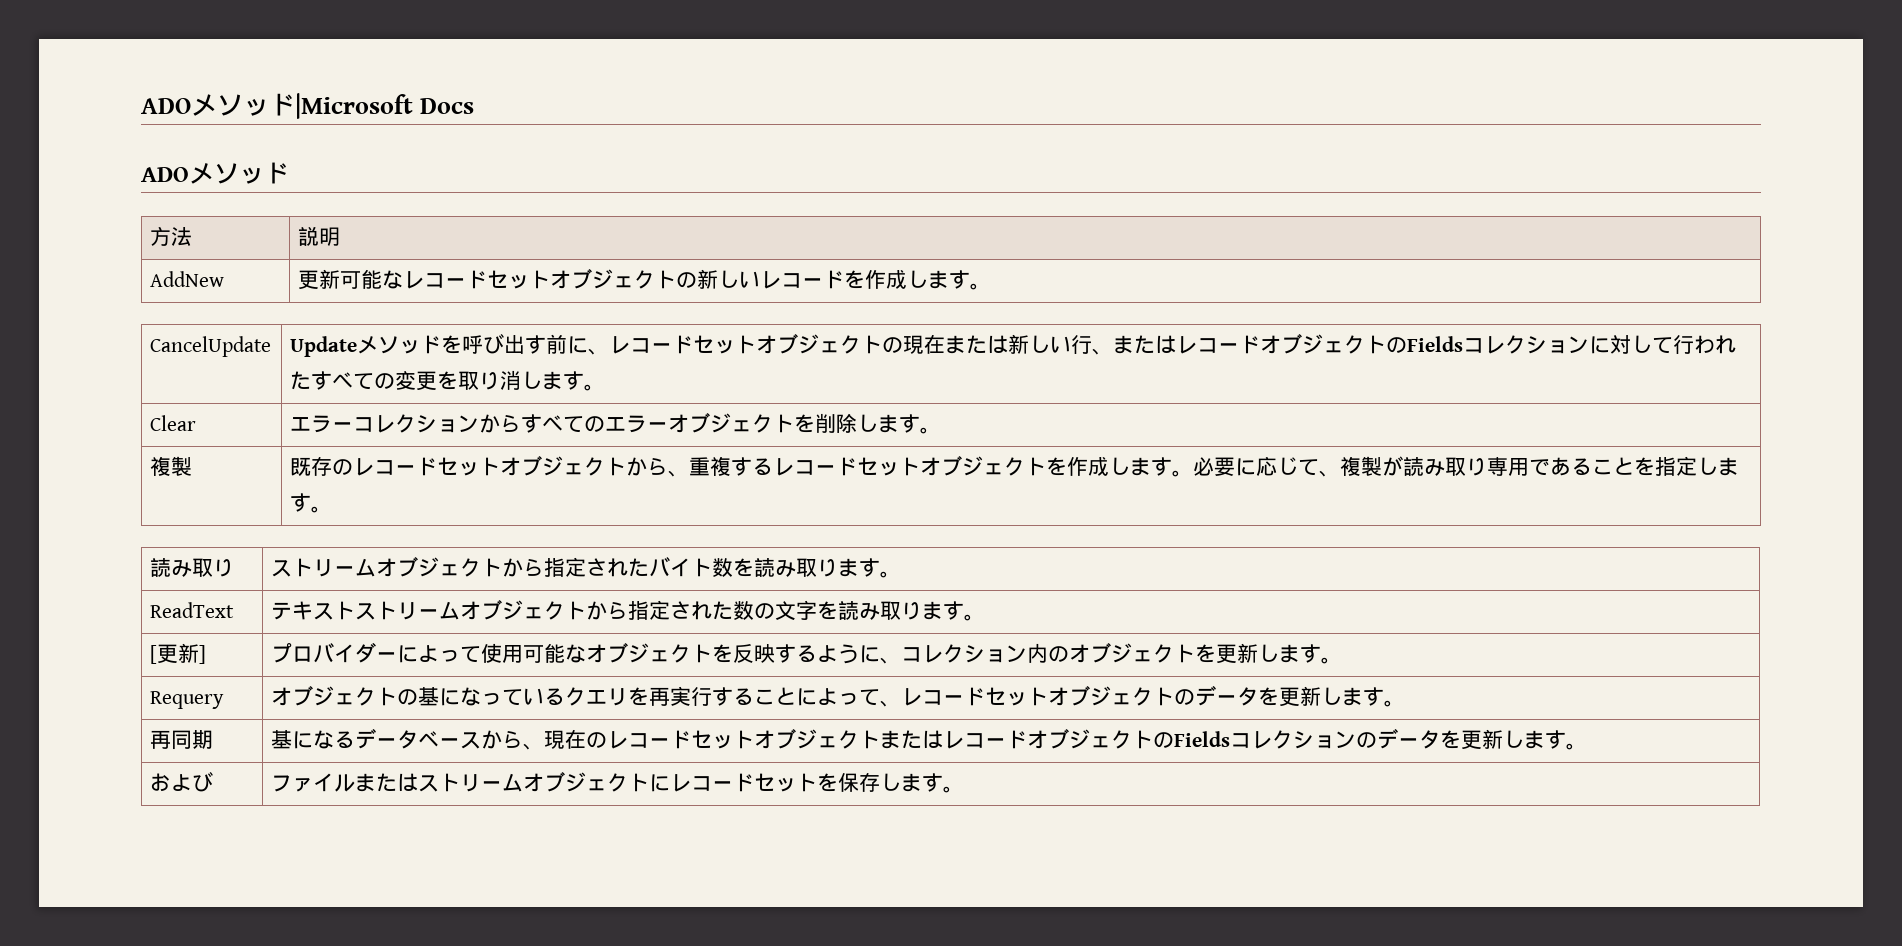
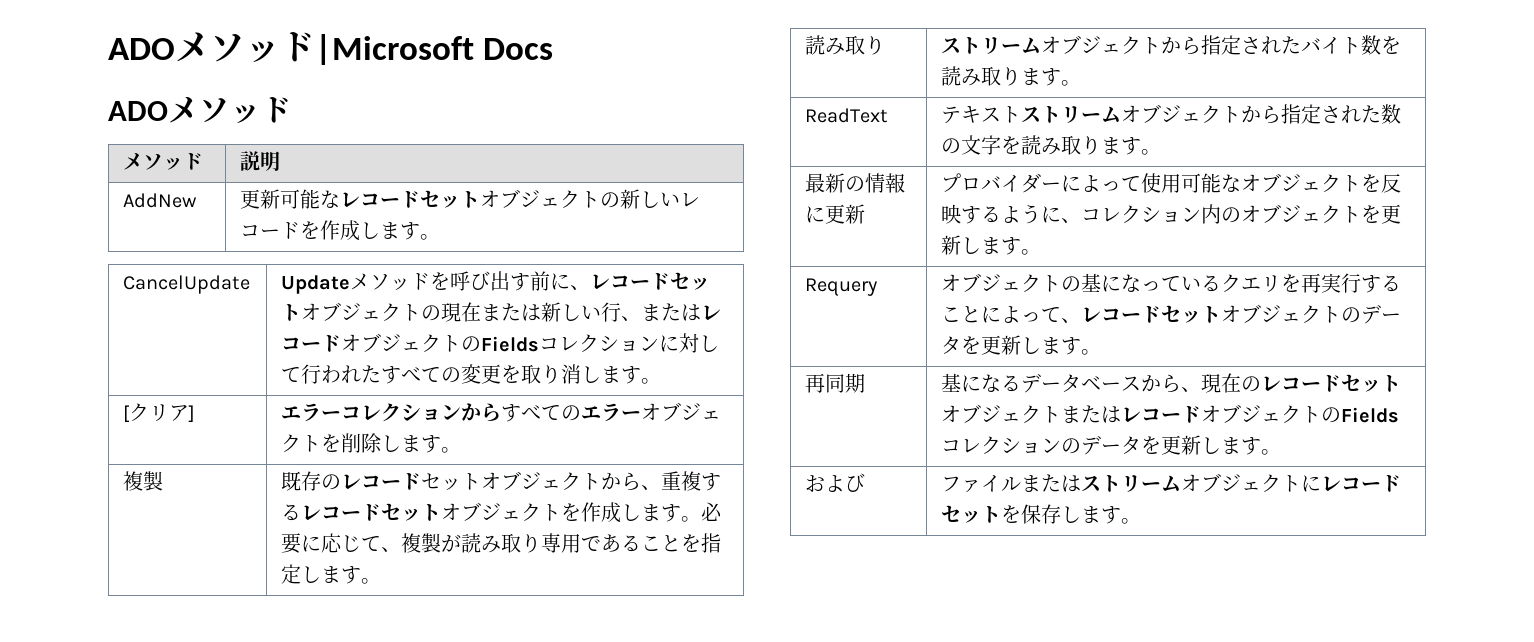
- 方法 | 説明
+ メソッド | 説明
- Clear | エラーコレクションからすべてのエラーオブジェクトを削除します。
+ [クリア] | エラーコレクションからすべてのエラーオブジェクトを削除します。
- [更新] | プロバイダーによって使用可能なオブジェクトを反映するように、コレクション内のオブジェクトを更新します。
+ 最新の情報に更新 | プロバイダーによって使用可能なオブジェクトを反映するように、コレクション内のオブジェクトを更新します。

